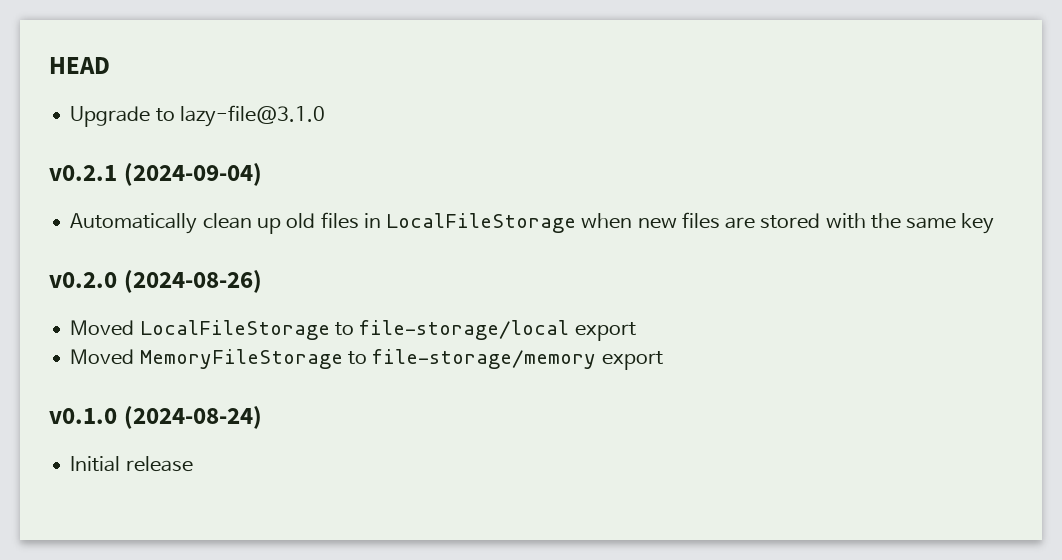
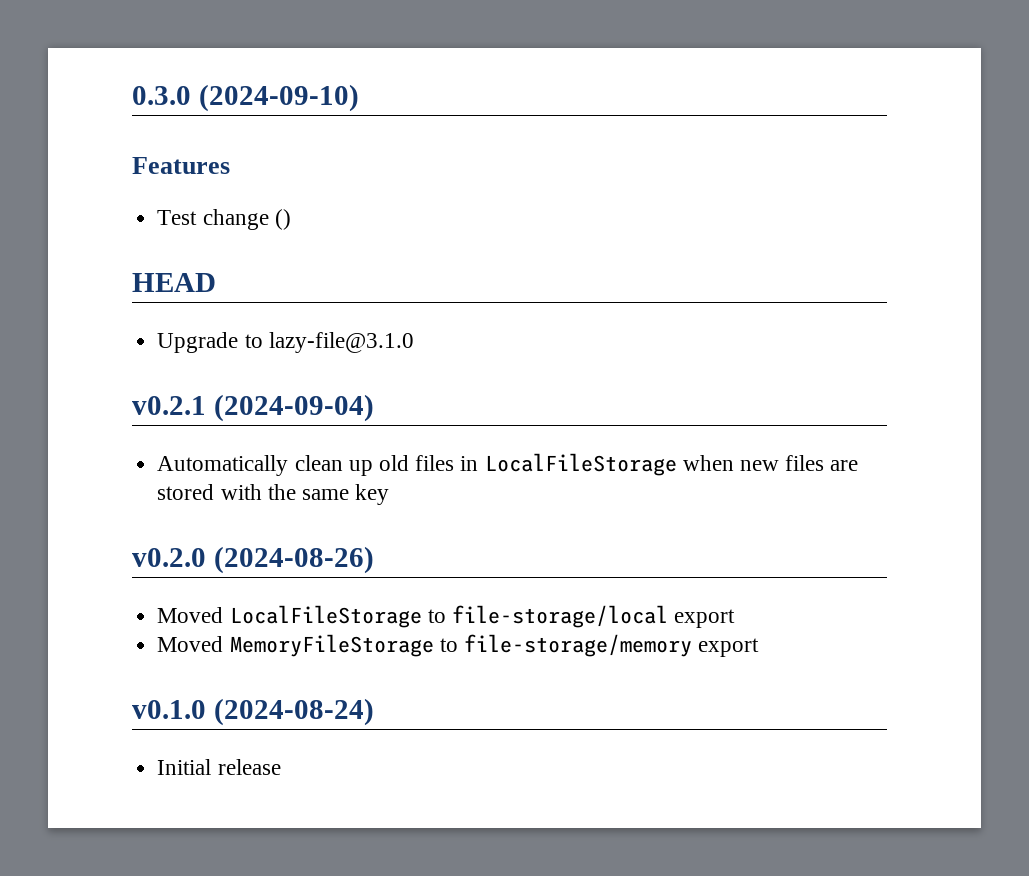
+ 0.3.0 (2024-09-10)
+ Features
+ Test change ()

